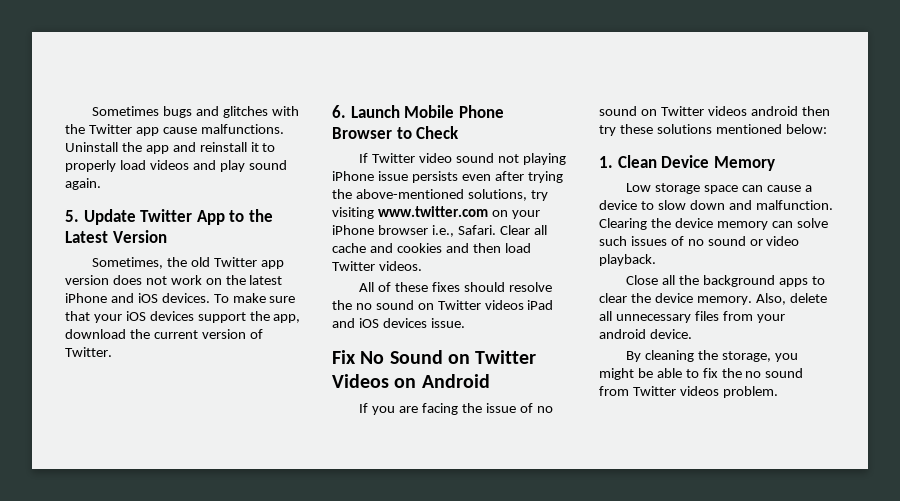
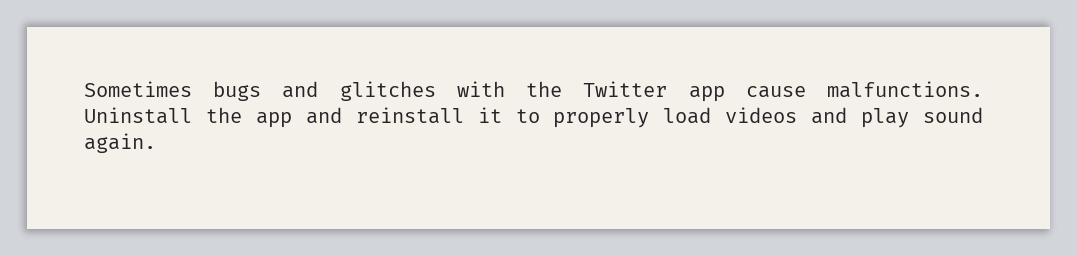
- 5. Update Twitter App to the Latest Version
- Sometimes, the old Twitter app version does not work on the latest iPhone and iOS devices. To make sure that your iOS devices support the app, download the current version of Twitter.
- 6. Launch Mobile Phone Browser to Check
- If Twitter video sound not playing iPhone issue persists even after trying the above-mentioned solutions, try visiting www.twitter.com on your iPhone browser i.e., Safari. Clear all cache and cookies and then load Twitter videos.
- All of these fixes should resolve the no sound on Twitter videos iPad and iOS devices issue.
- Fix No Sound on Twitter Videos on Android
- If you are facing the issue of no sound on Twitter videos android then try these solutions mentioned below:
- 1. Clean Device Memory
- Low storage space can cause a device to slow down and malfunction. Clearing the device memory can solve such issues of no sound or video playback.
- Close all the background apps to clear the device memory. Also, delete all unnecessary files from your android device.
- By cleaning the storage, you might be able to fix the no sound from Twitter videos problem.

